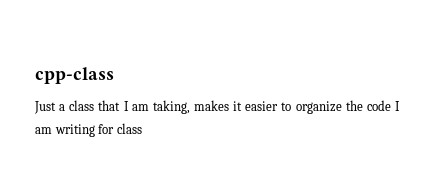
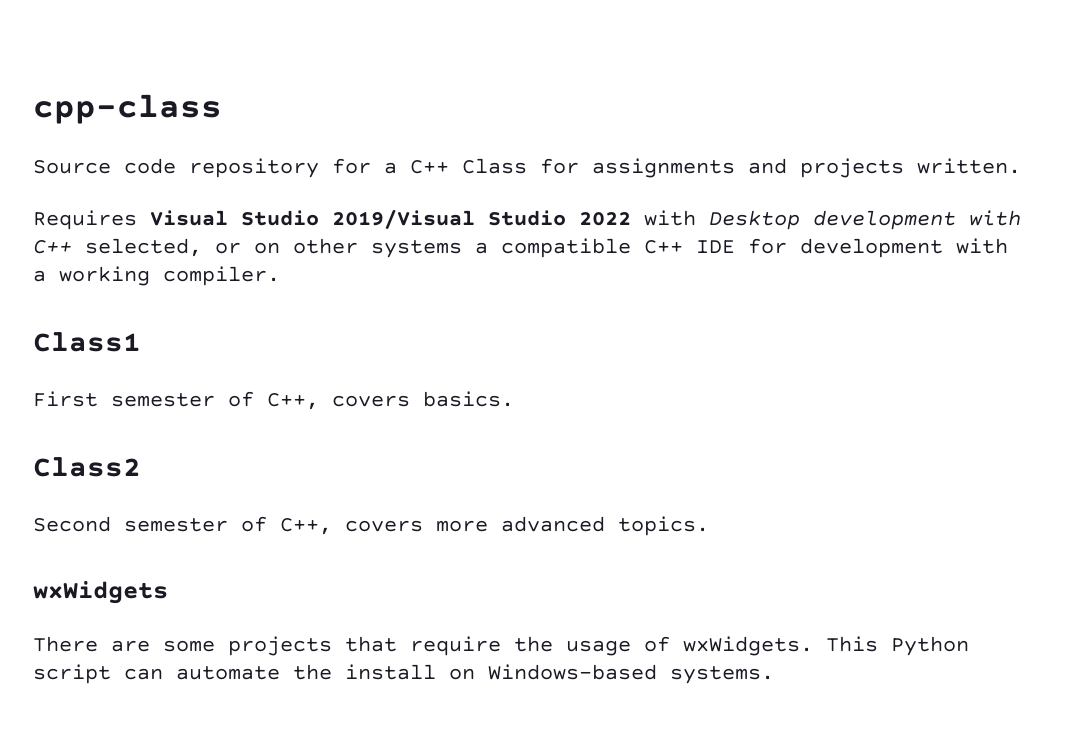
- Just a class that I am taking, makes it easier to organize the code I am writing for class
+ Source code repository for a C++ Class for assignments and projects written.
+ Requires Visual Studio 2019/Visual Studio 2022 with Desktop development with C++ selected, or on other systems a compatible C++ IDE for development with a working compiler.
+ Class1
+ First semester of C++, covers basics.
+ Class2
+ Second semester of C++, covers more advanced topics.
+ wxWidgets
+ There are some projects that require the usage of wxWidgets. This Python script can automate the install on Windows-based systems.

